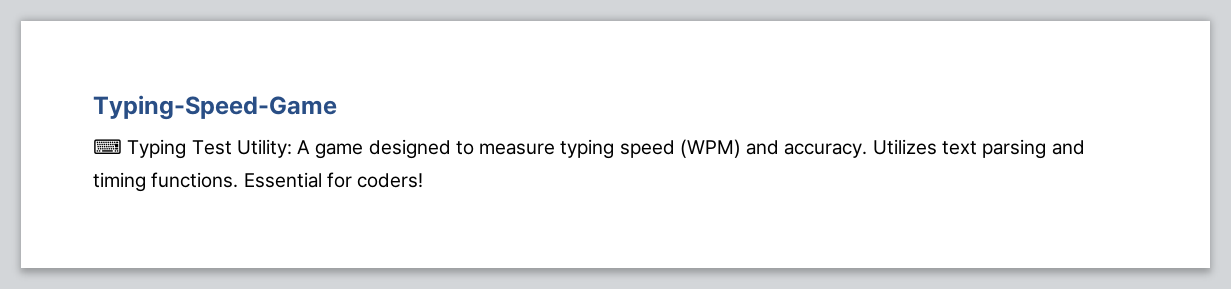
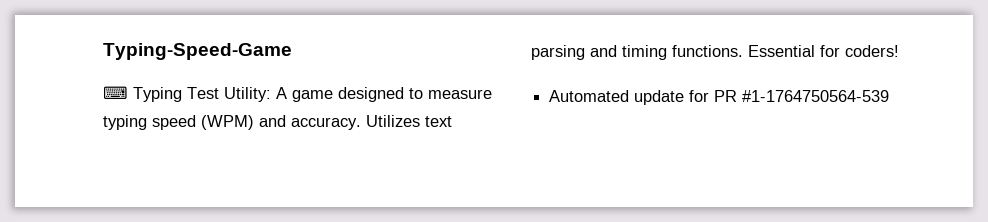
+ Automated update for PR #1-1764750564-539

